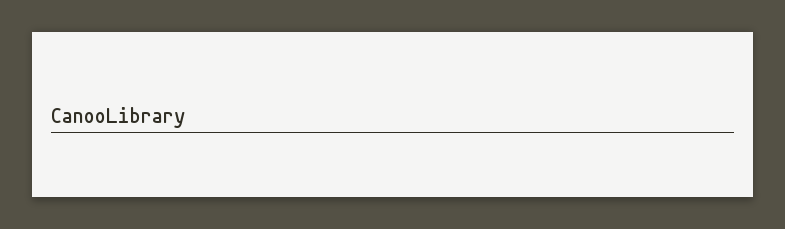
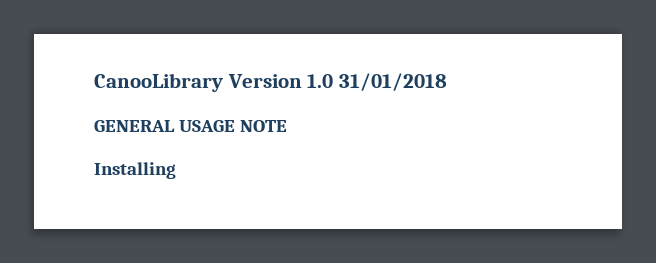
- CanooLibrary
+ CanooLibrary Version 1.0 31/01/2018
+ GENERAL USAGE NOTE
+ Installing

